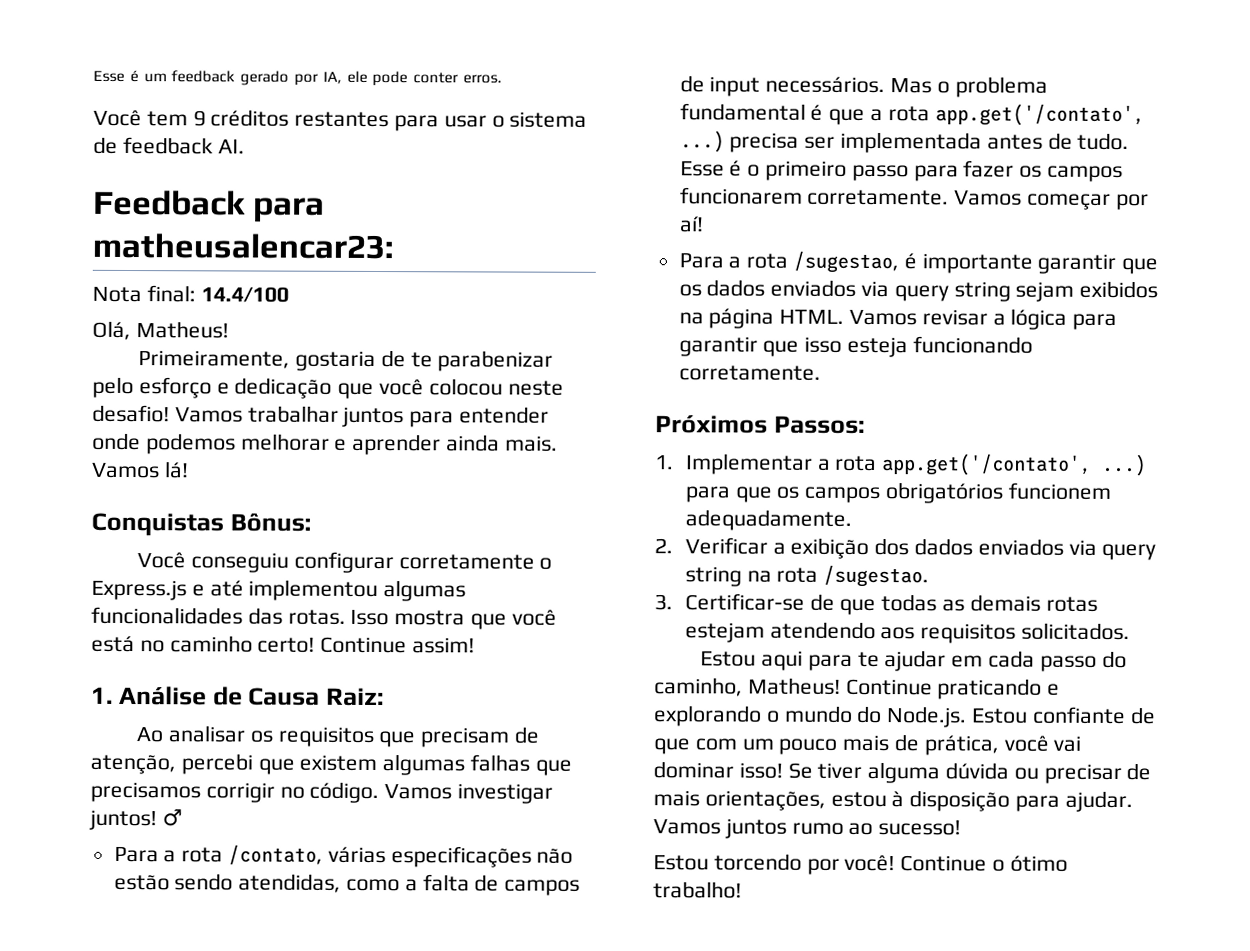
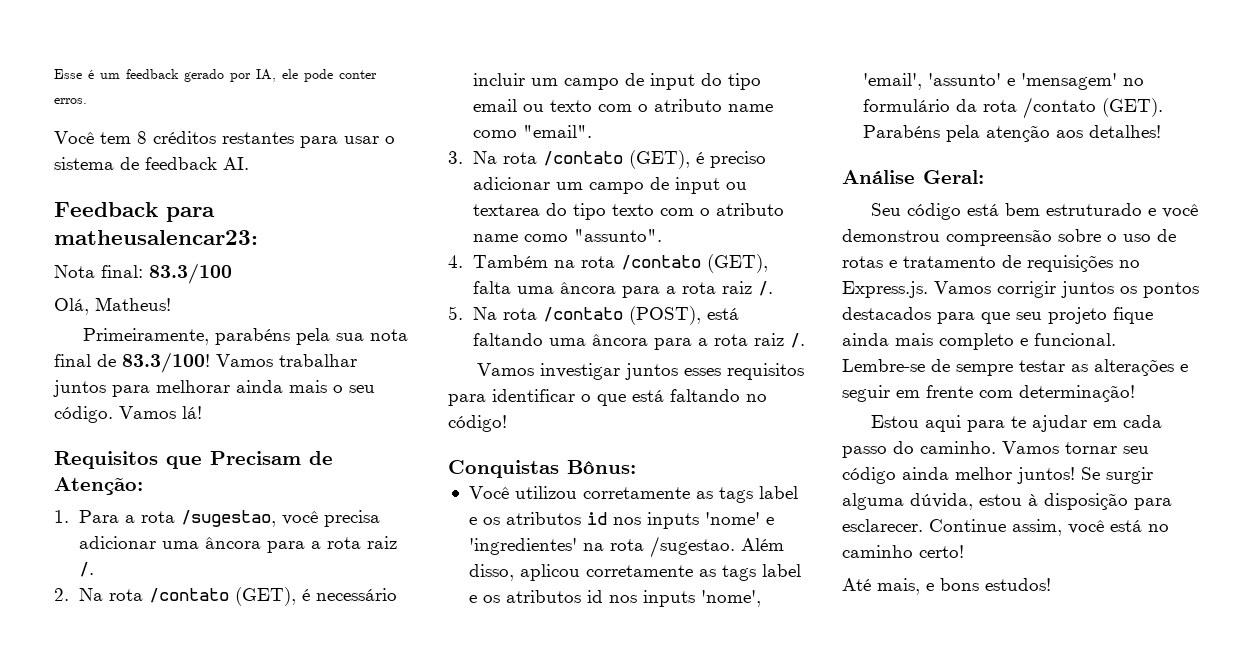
- Você tem 9 créditos restantes para usar o sistema de feedback AI.
+ Você tem 8 créditos restantes para usar o sistema de feedback AI.
- Nota final: 14.4/100
+ Nota final: 83.3/100
- Primeiramente, gostaria de te parabenizar pelo esforço e dedicação que você colocou neste desafio! Vamos trabalhar juntos para entender onde podemos melhorar e aprender ainda mais. Vamos lá!
+ Primeiramente, parabéns pela sua nota final de 83.3/100! Vamos trabalhar juntos para melhorar ainda mais o seu código. Vamos lá!
+ Requisitos que Precisam de Atenção:
+ 1. Para a rota /sugestao, você precisa adicionar uma âncora para a rota raiz /.
+ 2. Na rota /contato (GET), é necessário incluir um campo de input do tipo email ou texto com o atributo name como "email".
+ 3. Na rota /contato (GET), é preciso adicionar um campo de input ou textarea do tipo texto com o atributo name como "assunto".
+ 4. Também na rota /contato (GET), falta uma âncora para a rota raiz /.
+ 5. Na rota /contato (POST), está faltando uma âncora para a rota raiz /.
+ Vamos investigar juntos esses requisitos para identificar o que está faltando no código!
  Conquistas Bônus:
- Você conseguiu configurar corretamente o Express.js e até implementou algumas funcionalidades das rotas. Isso mostra que você está no caminho certo! Continue assim!
- 1. Análise de Causa Raiz:
- Ao analisar os requisitos que precisam de atenção, percebi que existem algumas falhas que precisamos corrigir no código. Vamos investigar juntos! ♂
- Para a rota /contato, várias especificações não estão sendo atendidas, como a falta de campos de input necessários. Mas o problema fundamental é que a rota app.get('/contato', ...) precisa ser implementada antes de tudo. Esse é o primeiro passo para fazer os campos funcionarem corretamente. Vamos começar por aí!
- Para a rota /sugestao, é importante garantir que os dados enviados via query string sejam exibidos na página HTML. Vamos revisar a lógica para garantir que isso esteja funcionando corretamente.
- Próximos Passos:
- 1. Implementar a rota app.get('/contato', ...) para que os campos obrigatórios funcionem adequadamente.
- 2. Verificar a exibição dos dados enviados via query string na rota /sugestao.
- 3. Certificar-se de que todas as demais rotas estejam atendendo aos requisitos solicitados.
+ Você utilizou corretamente as tags label e os atributos id nos inputs 'nome' e 'ingredientes' na rota /sugestao. Além disso, aplicou corretamente as tags label e os atributos id nos inputs 'nome', 'email', 'assunto' e 'mensagem' no formulário da rota /contato (GET). Parabéns pela atenção aos detalhes!
+ Análise Geral:
+ Seu código está bem estruturado e você demonstrou compreensão sobre o uso de rotas e tratamento de requisições no Express.js. Vamos corrigir juntos os pontos destacados para que seu projeto fique ainda mais completo e funcional. Lembre-se de sempre testar as alterações e seguir em frente com determinação!
- Estou aqui para te ajudar em cada passo do caminho, Matheus! Continue praticando e explorando o mundo do Node.js. Estou confiante de que com um pouco mais de prática, você vai dominar isso! Se tiver alguma dúvida ou precisar de mais orientações, estou à disposição para ajudar. Vamos juntos rumo ao sucesso!
- Estou torcendo por você! Continue o ótimo trabalho!
+ Estou aqui para te ajudar em cada passo do caminho. Vamos tornar seu código ainda melhor juntos! Se surgir alguma dúvida, estou à disposição para esclarecer. Continue assim, você está no caminho certo!
+ Até mais, e bons estudos!

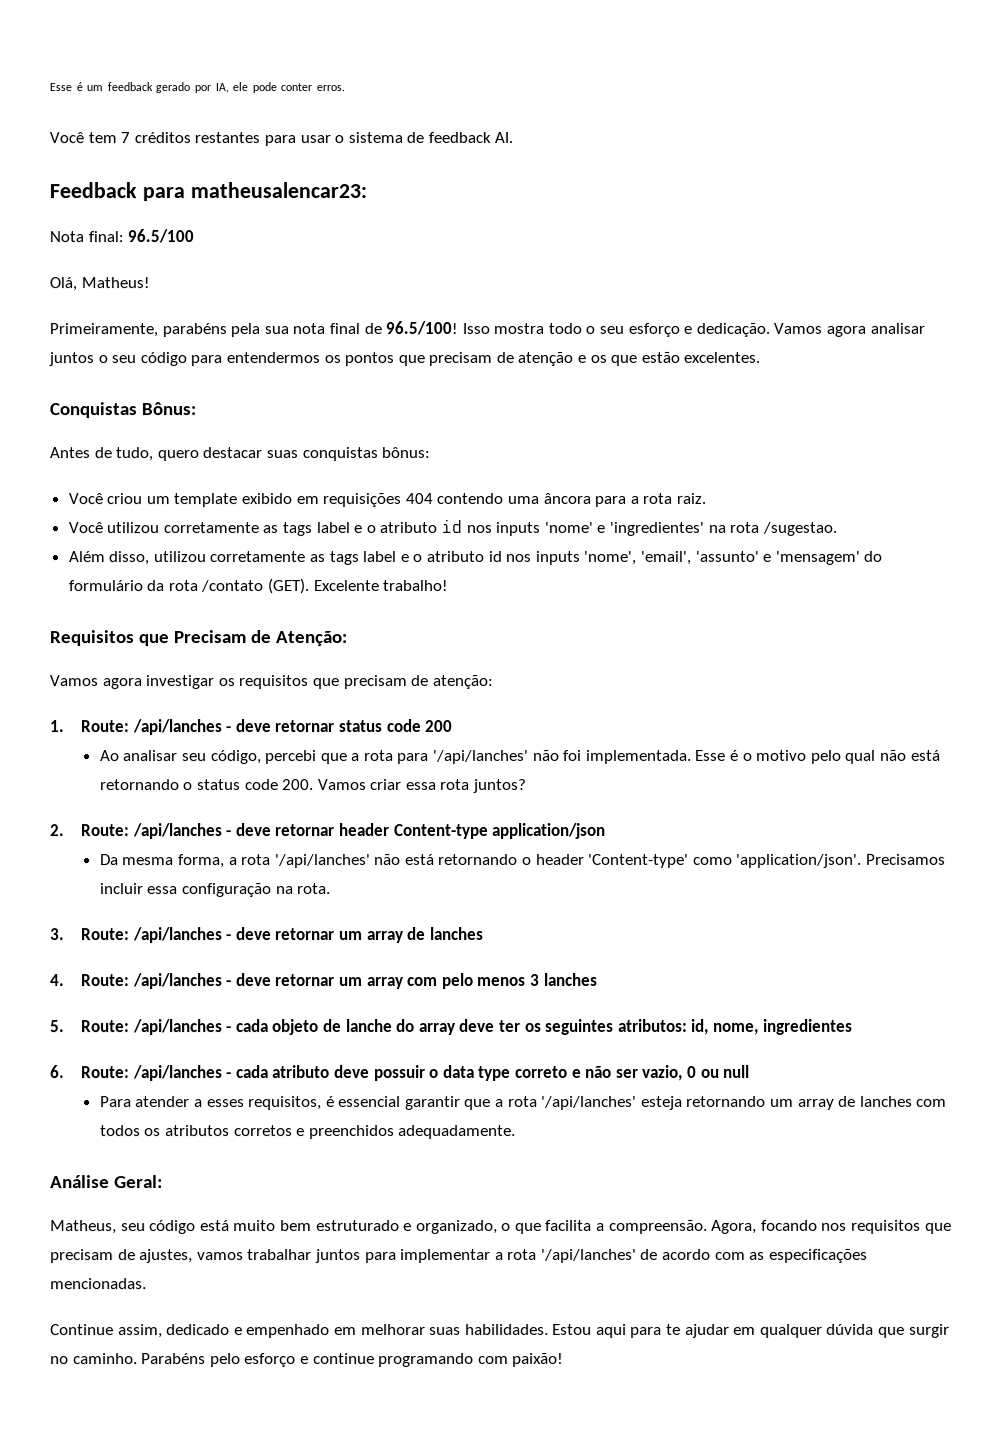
- Você tem 8 créditos restantes para usar o sistema de feedback AI.
+ Você tem 7 créditos restantes para usar o sistema de feedback AI.
- Nota final: 83.3/100
+ Nota final: 96.5/100
- Primeiramente, parabéns pela sua nota final de 83.3/100! Vamos trabalhar juntos para melhorar ainda mais o seu código. Vamos lá!
- Requisitos que Precisam de Atenção:
- 1. Para a rota /sugestao, você precisa adicionar uma âncora para a rota raiz /.
- 2. Na rota /contato (GET), é necessário incluir um campo de input do tipo email ou texto com o atributo name como "email".
- 3. Na rota /contato (GET), é preciso adicionar um campo de input ou textarea do tipo texto com o atributo name como "assunto".
- 4. Também na rota /contato (GET), falta uma âncora para a rota raiz /.
- 5. Na rota /contato (POST), está faltando uma âncora para a rota raiz /.
- Vamos investigar juntos esses requisitos para identificar o que está faltando no código!
+ Primeiramente, parabéns pela sua nota final de 96.5/100! Isso mostra todo o seu esforço e dedicação. Vamos agora analisar juntos o seu código para entendermos os pontos que precisam de atenção e os que estão excelentes.
  Conquistas Bônus:
+ Antes de tudo, quero destacar suas conquistas bônus:
+ Você criou um template exibido em requisições 404 contendo uma âncora para a rota raiz.
- Você utilizou corretamente as tags label e os atributos id nos inputs 'nome' e 'ingredientes' na rota /sugestao. Além disso, aplicou corretamente as tags label e os atributos id nos inputs 'nome', 'email', 'assunto' e 'mensagem' no formulário da rota /contato (GET).
+ Você utilizou corretamente as tags label e o atributo id nos inputs 'nome' e 'ingredientes' na rota /sugestao.
+ Além disso, utilizou corretamente as tags label e o atributo id nos inputs 'nome', 'email', 'assunto' e 'mensagem' do formulário da rota /contato (GET).
- Parabéns pela atenção aos detalhes!
+ Excelente trabalho!
+ Requisitos que Precisam de Atenção:
+ Vamos agora investigar os requisitos que precisam de atenção:
+ 1. Route: /api/lanches - deve retornar status code 200
+ Ao analisar seu código, percebi que a rota para '/api/lanches' não foi implementada. Esse é o motivo pelo qual não está retornando o status code 200. Vamos criar essa rota juntos?
+ 2. Route: /api/lanches - deve retornar header Content-type application/json
+ Da mesma forma, a rota '/api/lanches' não está retornando o header 'Content-type' como 'application/json'. Precisamos incluir essa configuração na rota.
+ 3. Route: /api/lanches - deve retornar um array de lanches
+ 4. Route: /api/lanches - deve retornar um array com pelo menos 3 lanches
+ 5. Route: /api/lanches - cada objeto de lanche do array deve ter os seguintes atributos: id, nome, ingredientes
+ 6. Route: /api/lanches - cada atributo deve possuir o data type correto e não ser vazio, 0 ou null
+ Para atender a esses requisitos, é essencial garantir que a rota '/api/lanches' esteja retornando um array de lanches com todos os atributos corretos e preenchidos adequadamente.
- Seu código está bem estruturado e você demonstrou compreensão sobre o uso de rotas e tratamento de requisições no Express.js. Vamos corrigir juntos os pontos destacados para que seu projeto fique ainda mais completo e funcional. Lembre-se de sempre testar as alterações e seguir em frente com determinação!
- Estou aqui para te ajudar em cada passo do caminho. Vamos tornar seu código ainda melhor juntos! Se surgir alguma dúvida, estou à disposição para esclarecer. Continue assim, você está no caminho certo!
- Até mais, e bons estudos!
+ Matheus, seu código está muito bem estruturado e organizado, o que facilita a compreensão. Agora, focando nos requisitos que precisam de ajustes, vamos trabalhar juntos para implementar a rota '/api/lanches' de acordo com as especificações mencionadas.
+ Continue assim, dedicado e empenhado em melhorar suas habilidades. Estou aqui para te ajudar em qualquer dúvida que surgir no caminho. Parabéns pelo esforço e continue programando com paixão!

